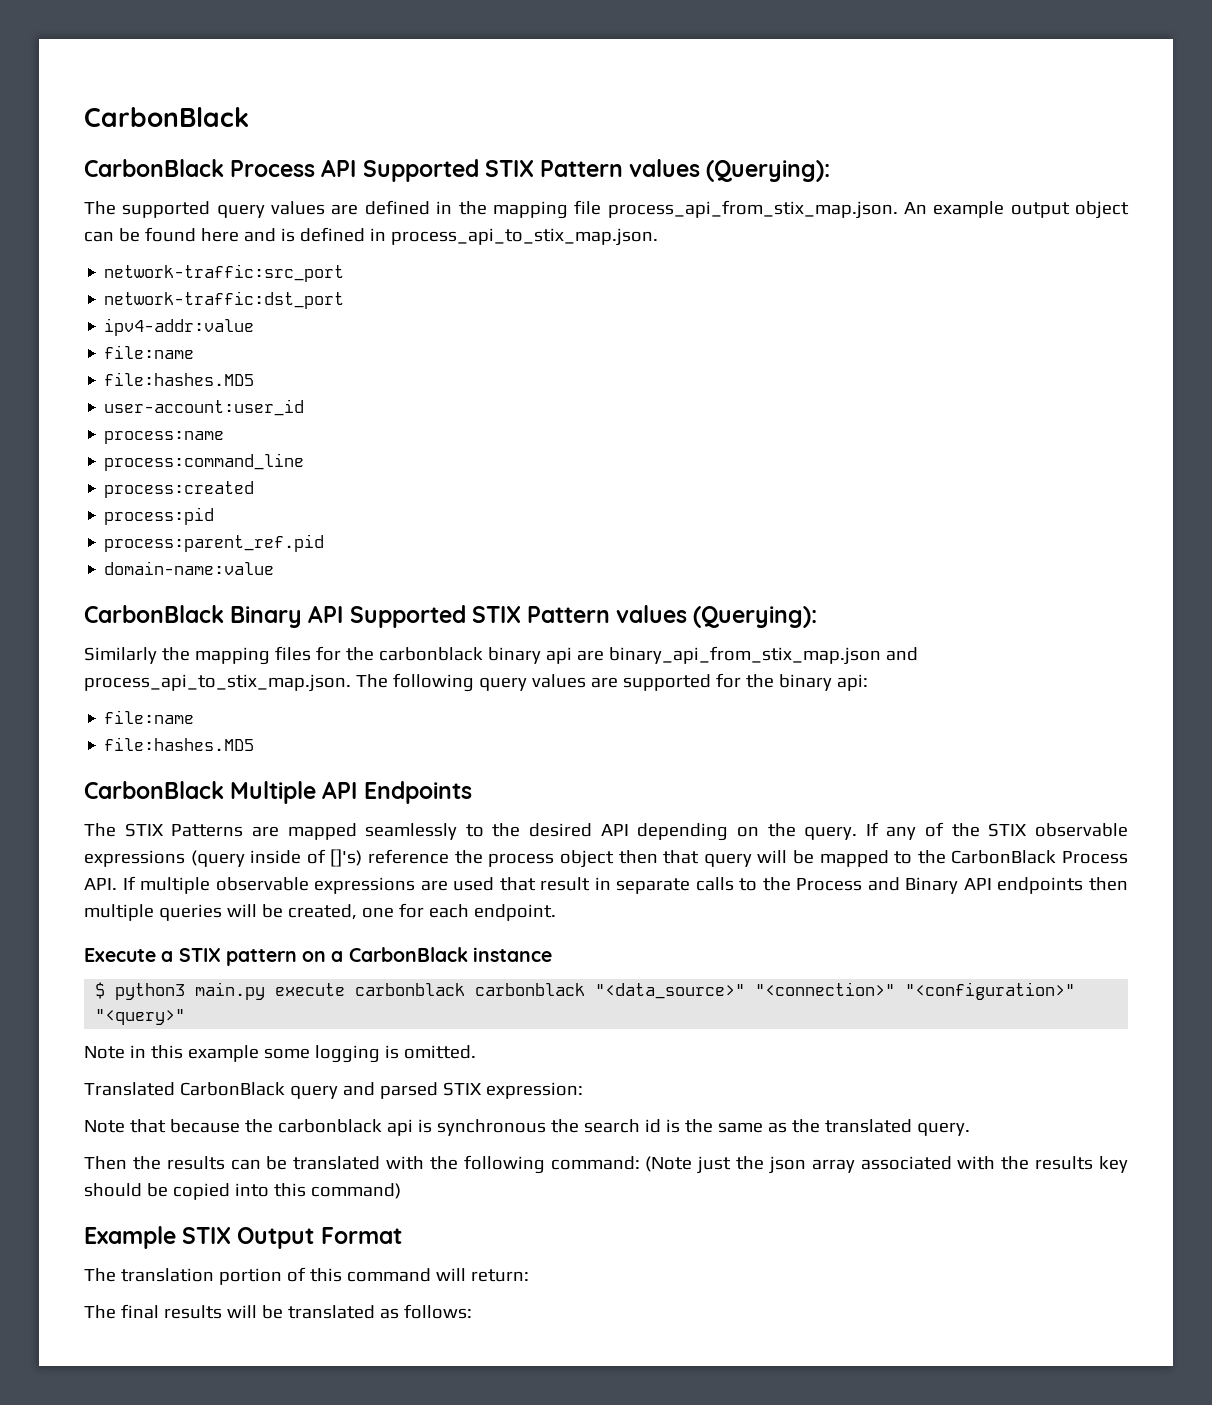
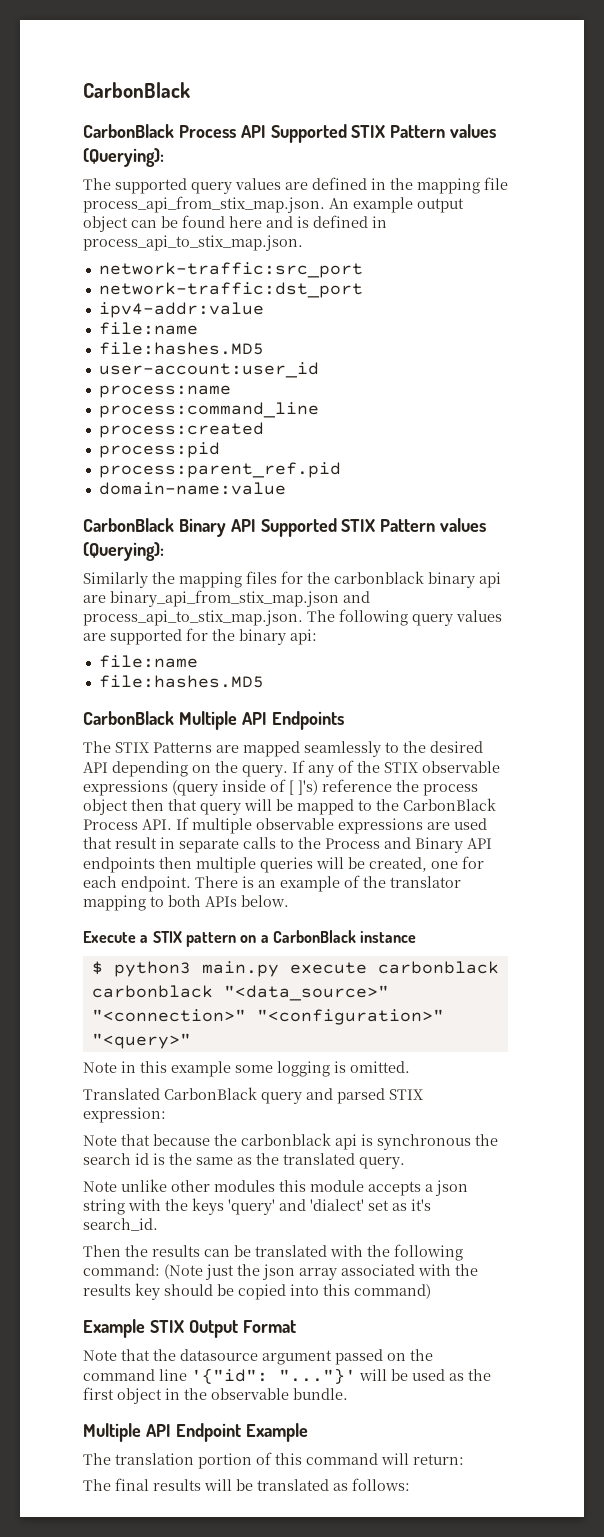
- If any of the STIX observable expressions (query inside of []'s) reference the process object then that query will be mapped to the CarbonBlack Process API. If multiple observable expressions are used that result in separate calls to the Process and Binary API endpoints then multiple queries will be created, one for each endpoint.
+ If any of the STIX observable expressions (query inside of [ ]'s) reference the process object then that query will be mapped to the CarbonBlack Process API. If multiple observable expressions are used that result in separate calls to the Process and Binary API endpoints then multiple queries will be created, one for each endpoint. There is an example of the translator mapping to both APIs below.
+ Note unlike other modules this module accepts a json string with the keys 'query' and 'dialect' set as it's search_id.
+ Note that the datasource argument passed on the command line '{"id": "..."}' will be used as the first object in the observable bundle.
+ Multiple API Endpoint Example

